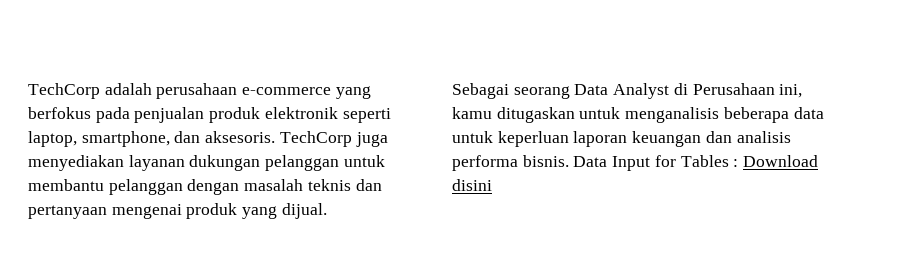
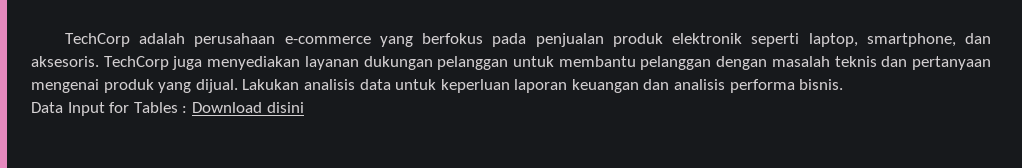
- TechCorp juga menyediakan layanan dukungan pelanggan untuk membantu pelanggan dengan masalah teknis dan pertanyaan mengenai produk yang dijual.
- Sebagai seorang Data Analyst di Perusahaan ini, kamu ditugaskan untuk menganalisis beberapa data untuk keperluan laporan keuangan dan analisis performa bisnis. Data Input for Tables : Download disini
+ TechCorp juga menyediakan layanan dukungan pelanggan untuk membantu pelanggan dengan masalah teknis dan pertanyaan mengenai produk yang dijual. Lakukan analisis data untuk keperluan laporan keuangan dan analisis performa bisnis.
+ Data Input for Tables : Download disini

